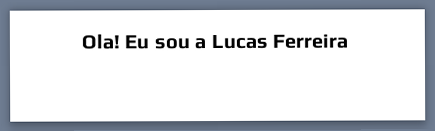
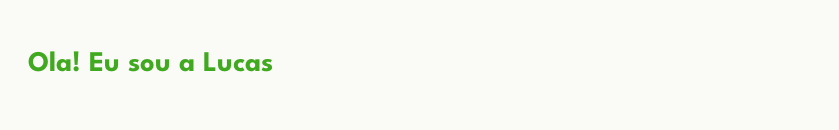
- Eu sou a Lucas Ferreira
+ Eu sou a Lucas

